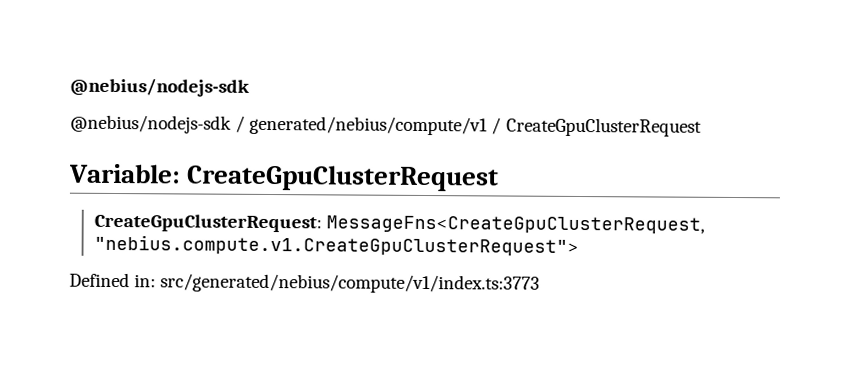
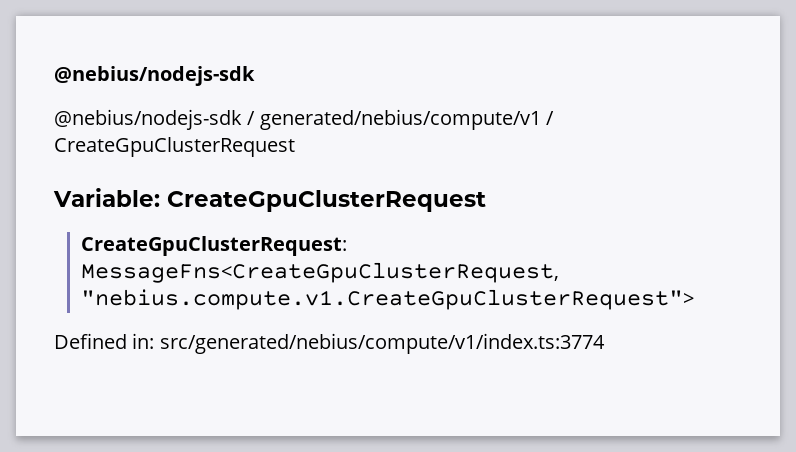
- Defined in: src/generated/nebius/compute/v1/index.ts:3773
+ Defined in: src/generated/nebius/compute/v1/index.ts:3774

